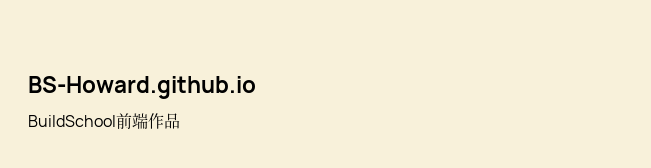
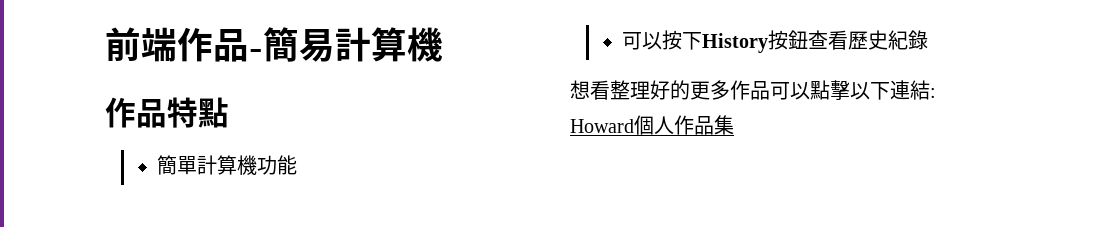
- BS-Howard.github.io
- BuildSchool前端作品
+ 前端作品-簡易計算機
+ 作品特點
+ 簡單計算機功能
+ 可以按下History按鈕查看歷史紀錄
+ 想看整理好的更多作品可以點擊以下連結: Howard個人作品集

